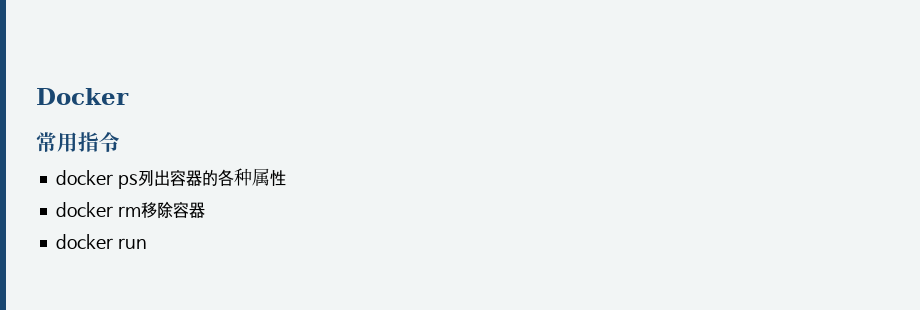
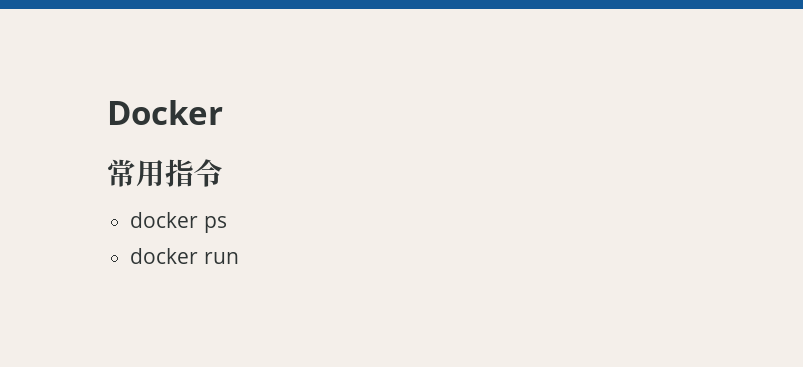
- docker ps列出容器的各种属性
- docker rm移除容器
+ docker ps

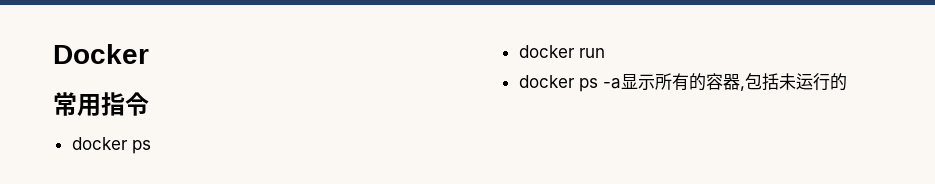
+ docker ps -a显示所有的容器,包括未运行的

